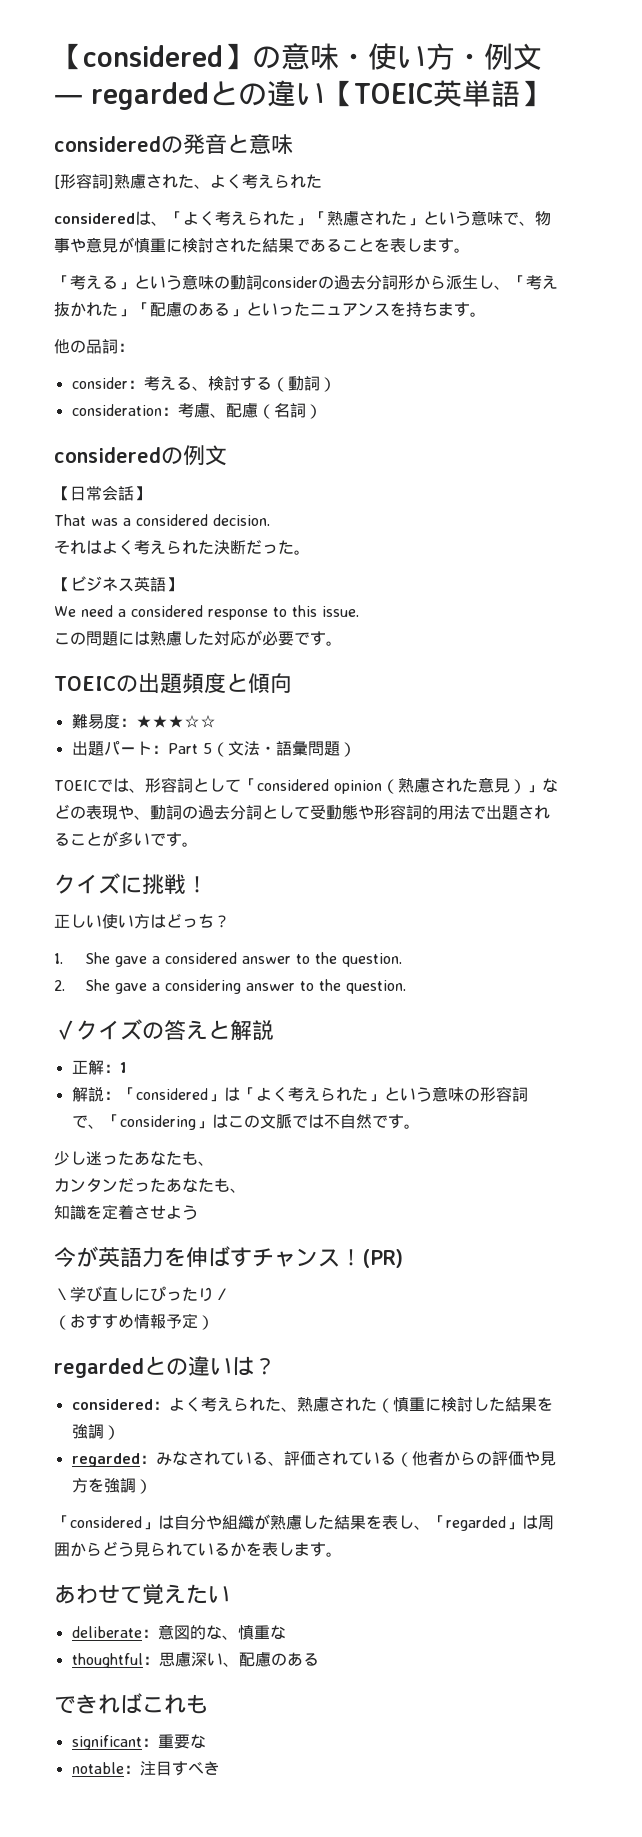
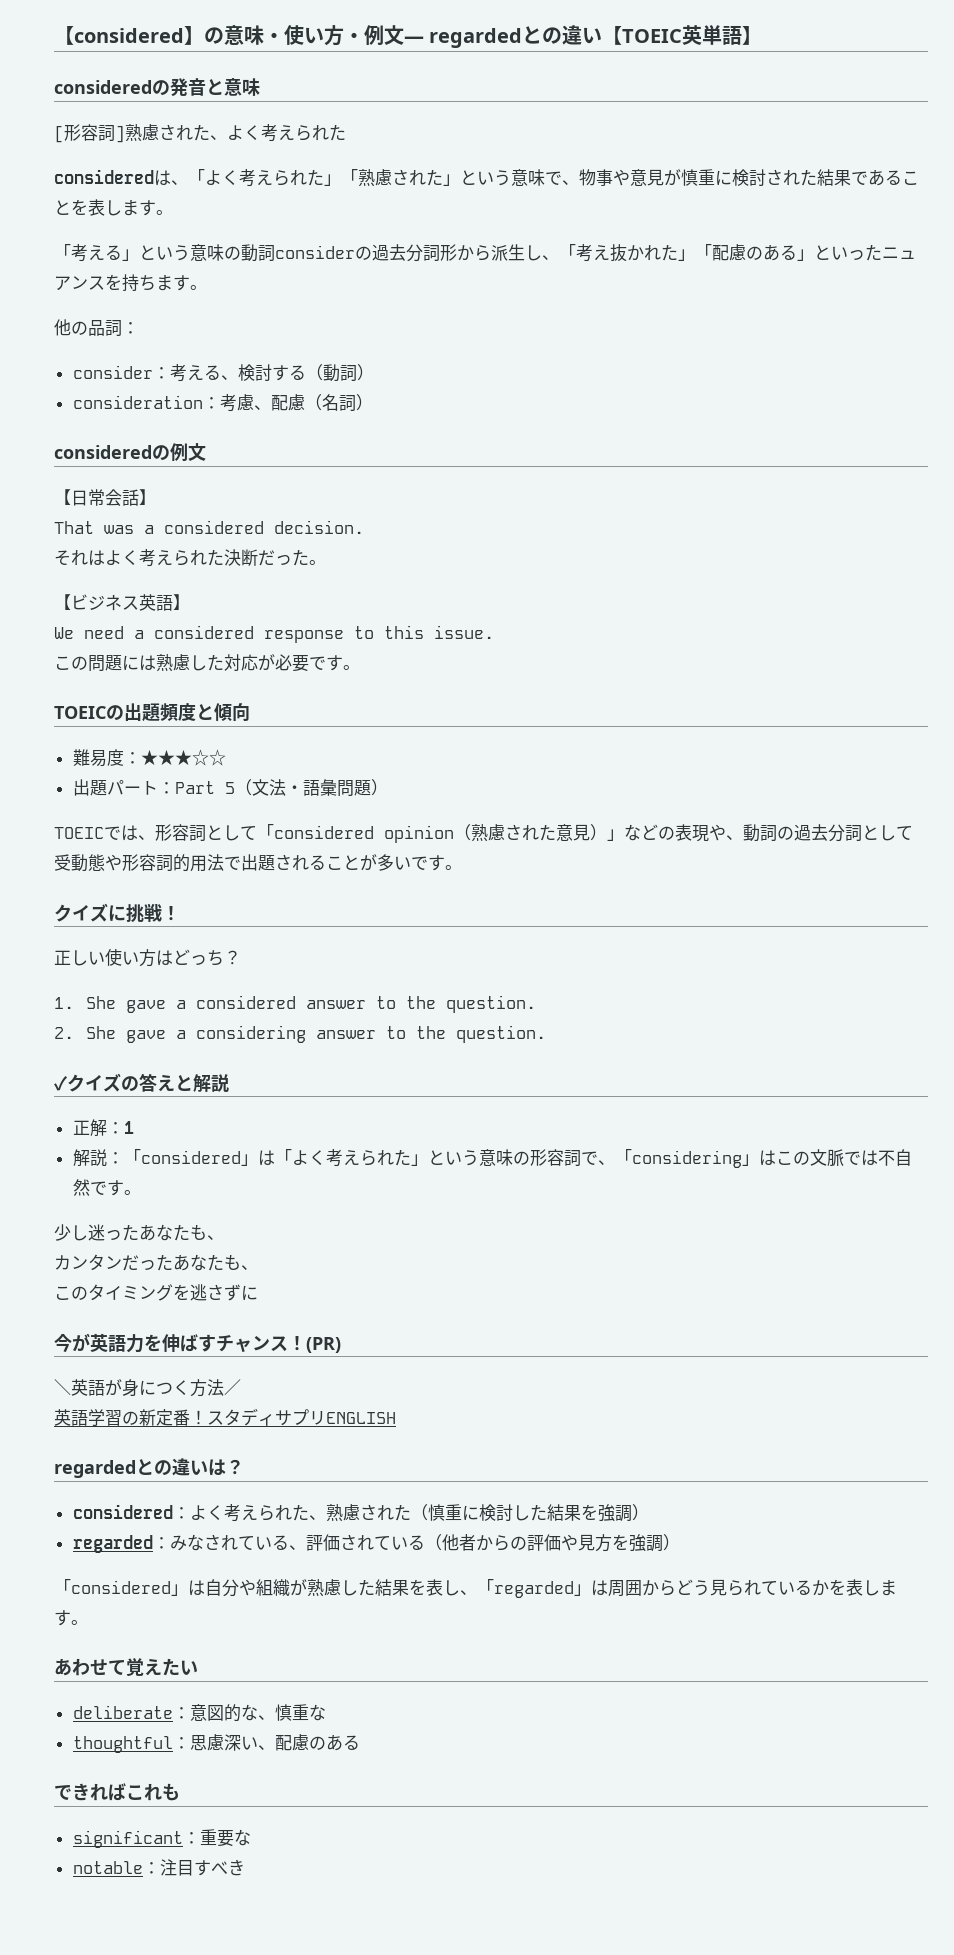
- 知識を定着させよう
+ このタイミングを逃さずに
- ＼学び直しにぴったり／
- （おすすめ情報予定）
+ ＼英語が身につく方法／
+ 英語学習の新定番！スタディサプリENGLISH

